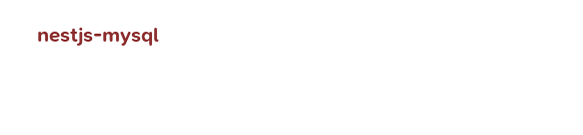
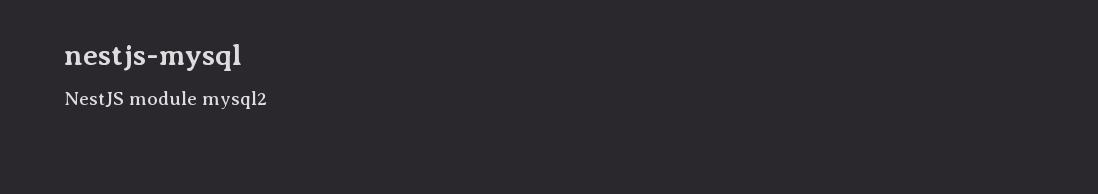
+ NestJS module mysql2

